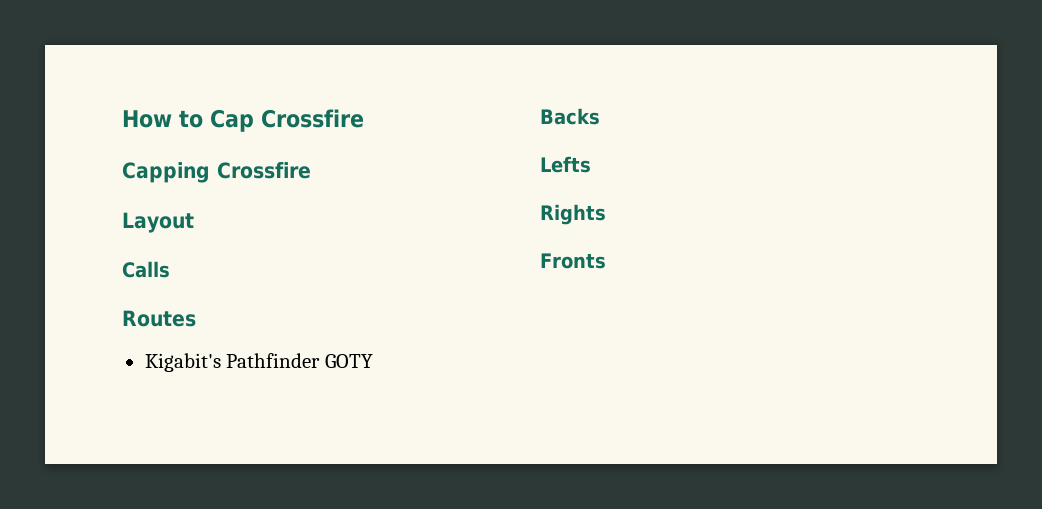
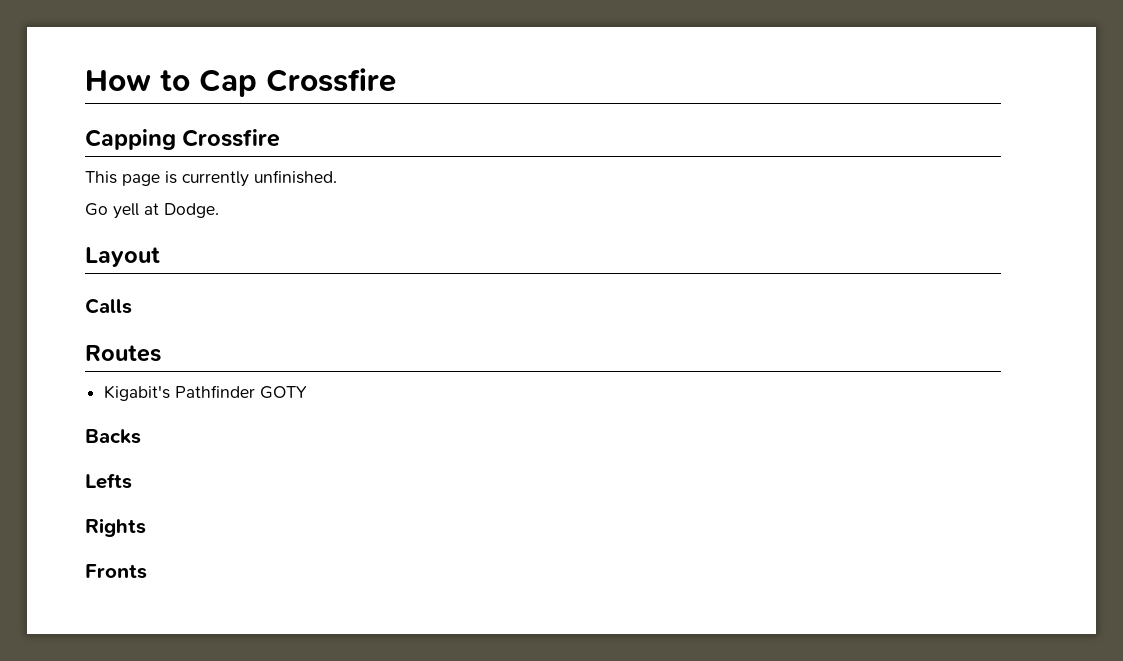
+ This page is currently unfinished.
+ Go yell at Dodge.

